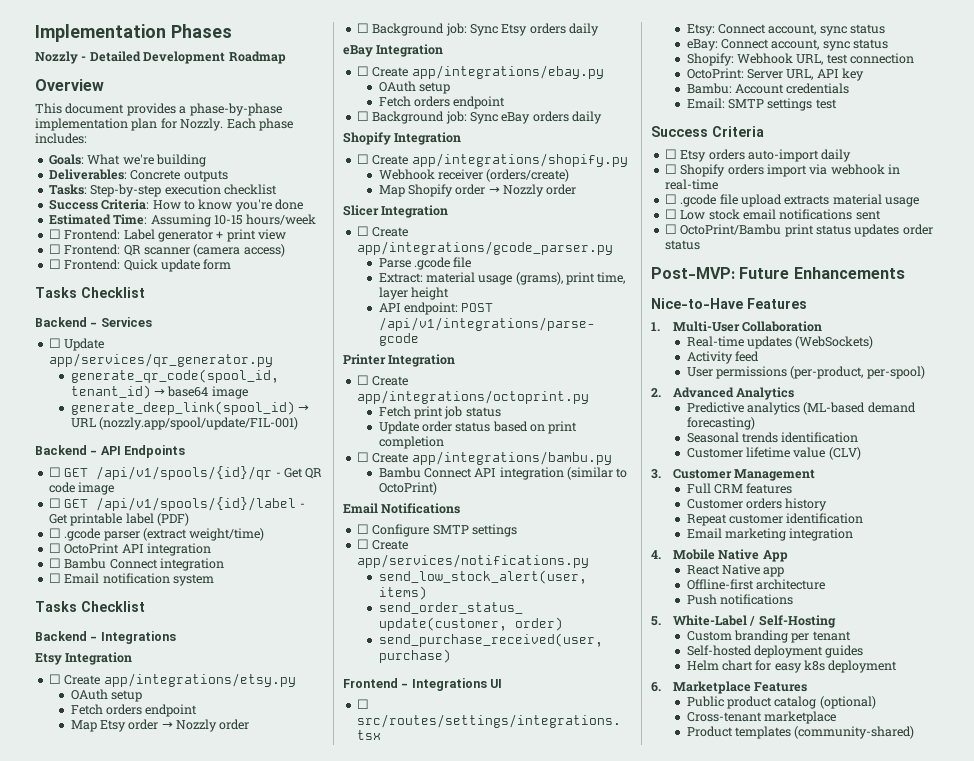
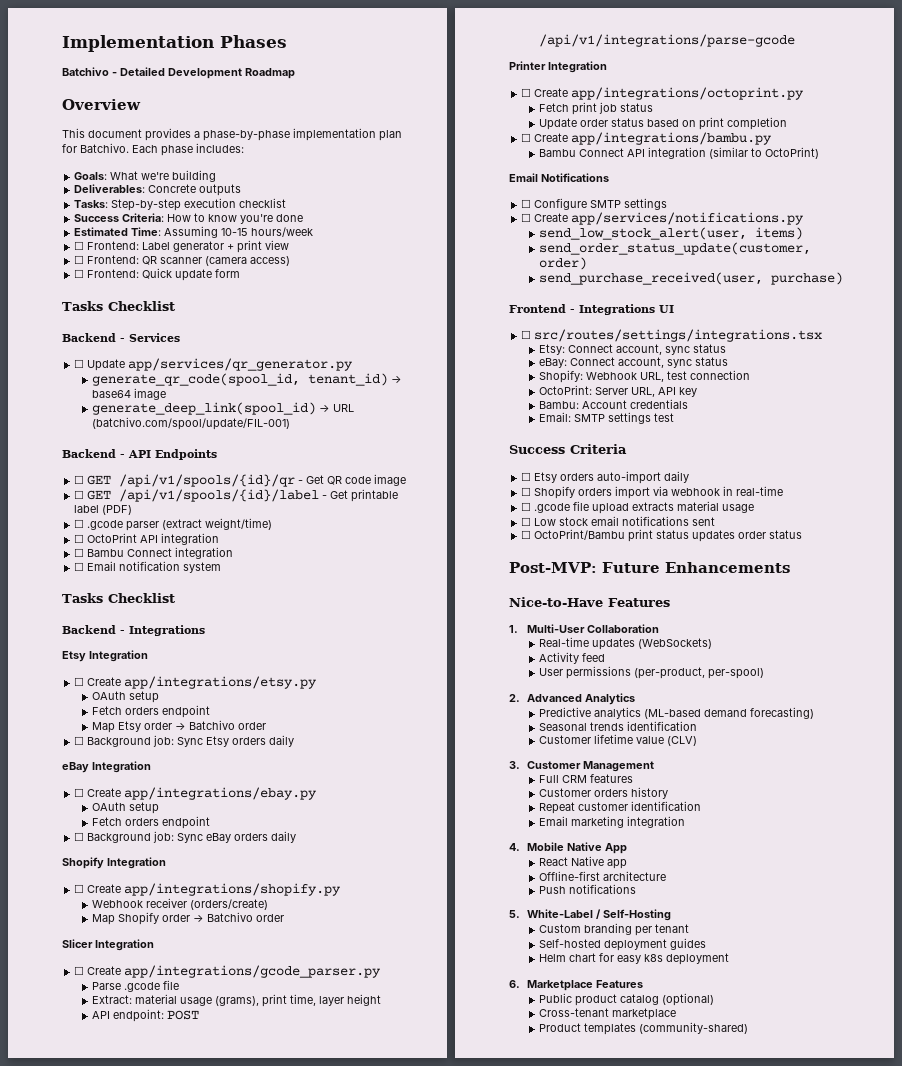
- Nozzly - Detailed Development Roadmap
+ Batchivo - Detailed Development Roadmap
- This document provides a phase-by-phase implementation plan for Nozzly.
+ This document provides a phase-by-phase implementation plan for Batchivo.
- generate_deep_link(spool_id) → URL (nozzly.app/spool/update/FIL-001)
+ generate_deep_link(spool_id) → URL (batchivo.com/spool/update/FIL-001)
- Map Etsy order → Nozzly order
+ Map Etsy order → Batchivo order
- Map Shopify order → Nozzly order
+ Map Shopify order → Batchivo order

